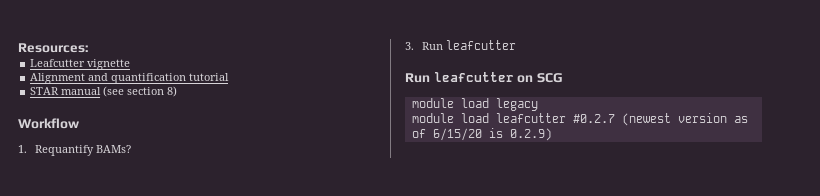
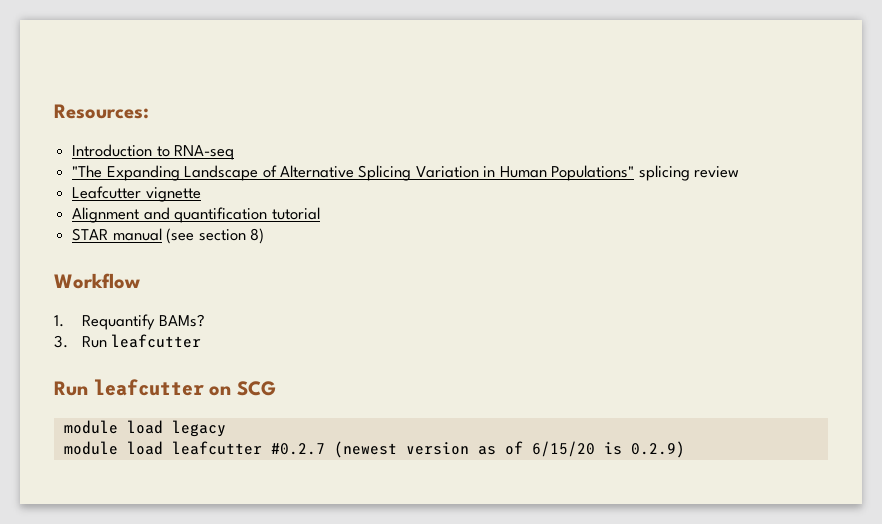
+ Introduction to RNA-seq
+ "The Expanding Landscape of Alternative Splicing Variation in Human Populations" splicing review

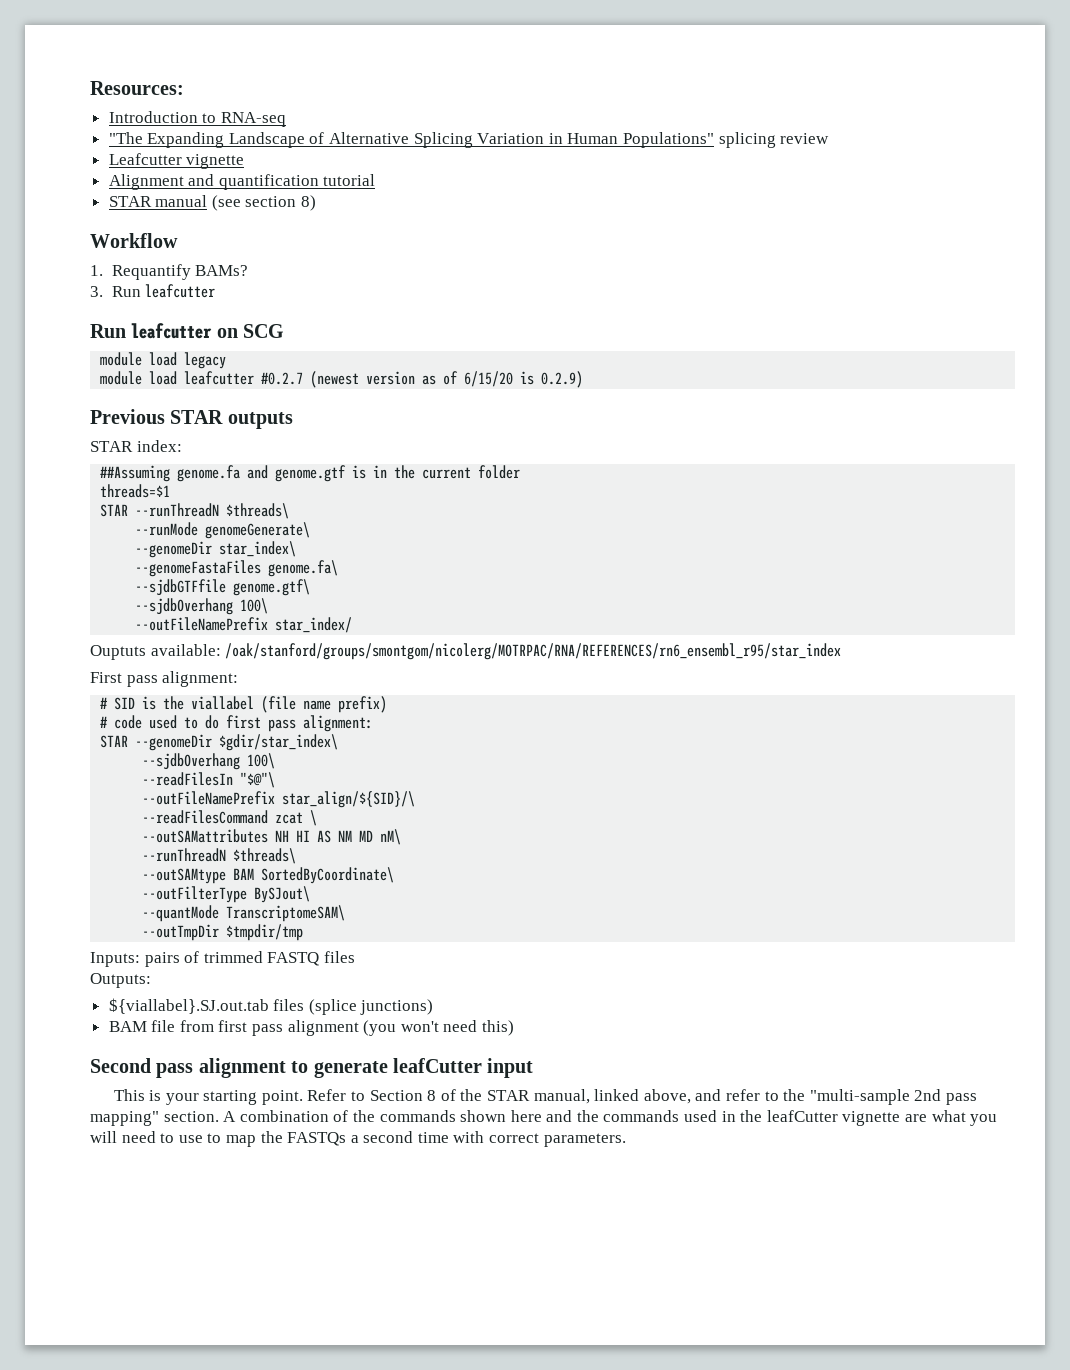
+ Previous STAR outputs
+ STAR index:
+ ##Assuming genome.fa and genome.gtf is in the current folder
+ threads=$1
+ STAR --runThreadN $threads\
+ --runMode genomeGenerate\
+ --genomeDir star_index\
+ --genomeFastaFiles genome.fa\
+ --sjdbGTFfile genome.gtf\
+ --sjdbOverhang 100\
+ --outFileNamePrefix star_index/
+ Ouptuts available: /oak/stanford/groups/smontgom/nicolerg/MOTRPAC/RNA/REFERENCES/rn6_ensembl_r95/star_index
+ First pass alignment:
+ # SID is the viallabel (file name prefix)
+ # code used to do first pass alignment:
+ STAR --genomeDir $gdir/star_index\
+ --sjdbOverhang 100\
+ --readFilesIn "$@"\
+ --outFileNamePrefix star_align/${SID}/\
+ --readFilesCommand zcat \
+ --outSAMattributes NH HI AS NM MD nM\
+ --runThreadN $threads\
+ --outSAMtype BAM SortedByCoordinate\
+ --outFilterType BySJout\
+ --quantMode TranscriptomeSAM\
+ --outTmpDir $tmpdir/tmp
+ Inputs: pairs of trimmed FASTQ files
+ Outputs:
+ ${viallabel}.SJ.out.tab files (splice junctions)
+ BAM file from first pass alignment (you won't need this)
+ Second pass alignment to generate leafCutter input
+ This is your starting point. Refer to Section 8 of the STAR manual, linked above, and refer to the "multi-sample 2nd pass mapping" section. A combination of the commands shown here and the commands used in the leafCutter vignette are what you will need to use to map the FASTQs a second time with correct parameters.

